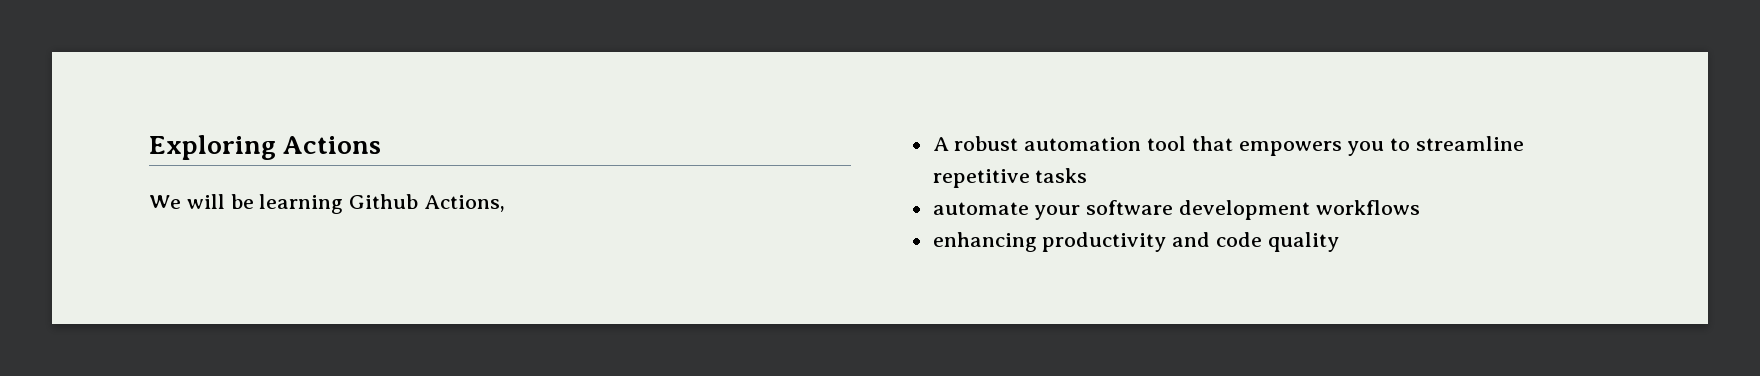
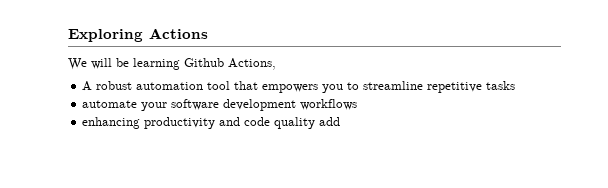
- enhancing productivity and code quality
+ enhancing productivity and code quality add

